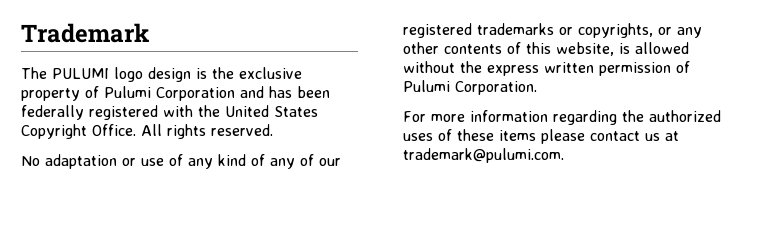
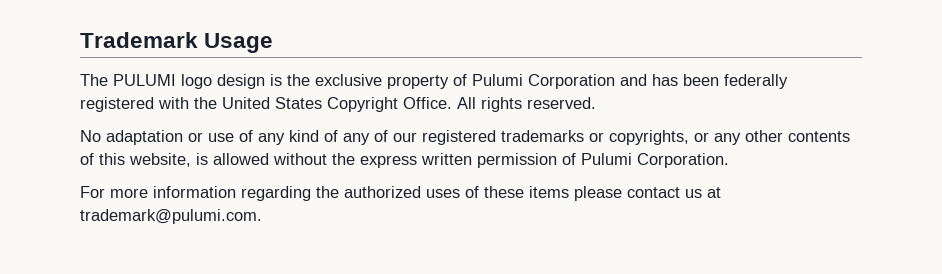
- Trademark
+ Trademark Usage

